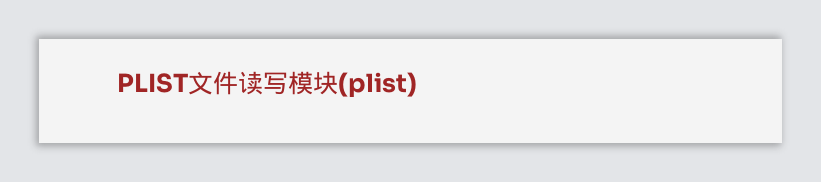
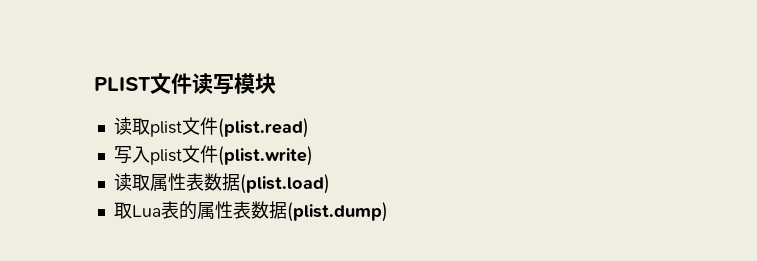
- PLIST文件读写模块(plist)
+ PLIST文件读写模块
+ 读取plist文件(plist.read)
+ 写入plist文件(plist.write)
+ 读取属性表数据(plist.load)
+ 取Lua表的属性表数据(plist.dump)

